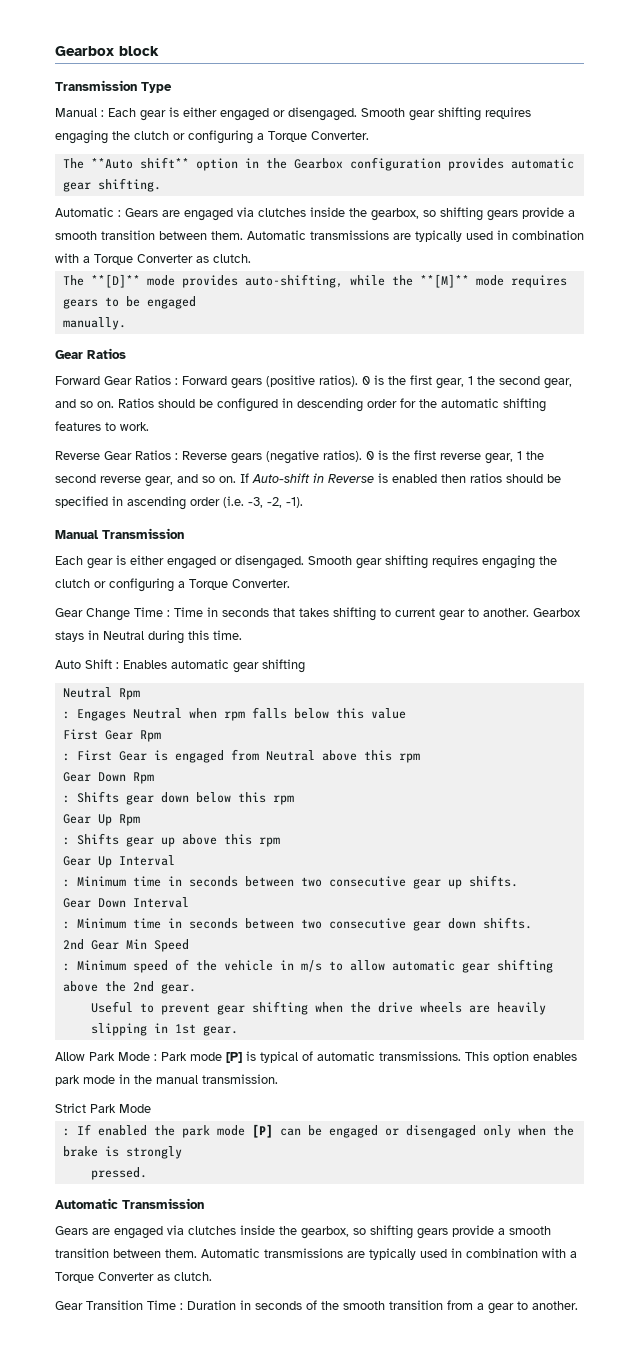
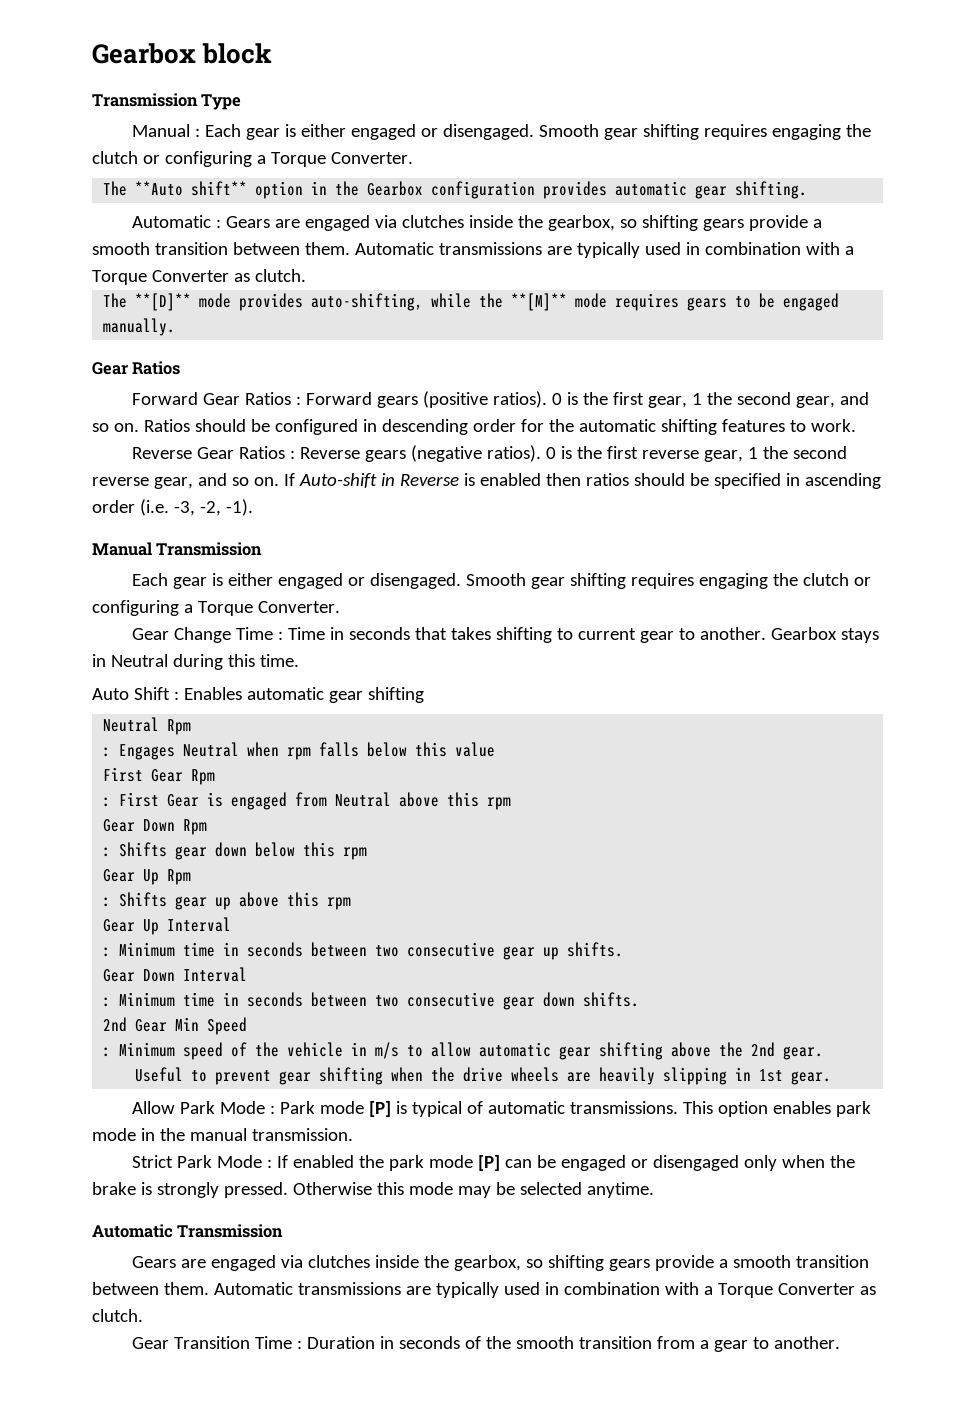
- Strict Park Mode
- : If enabled the park mode [P] can be engaged or disengaged only when the brake is strongly
- pressed.
+ Strict Park Mode : If enabled the park mode [P] can be engaged or disengaged only when the brake is strongly pressed. Otherwise this mode may be selected anytime.

